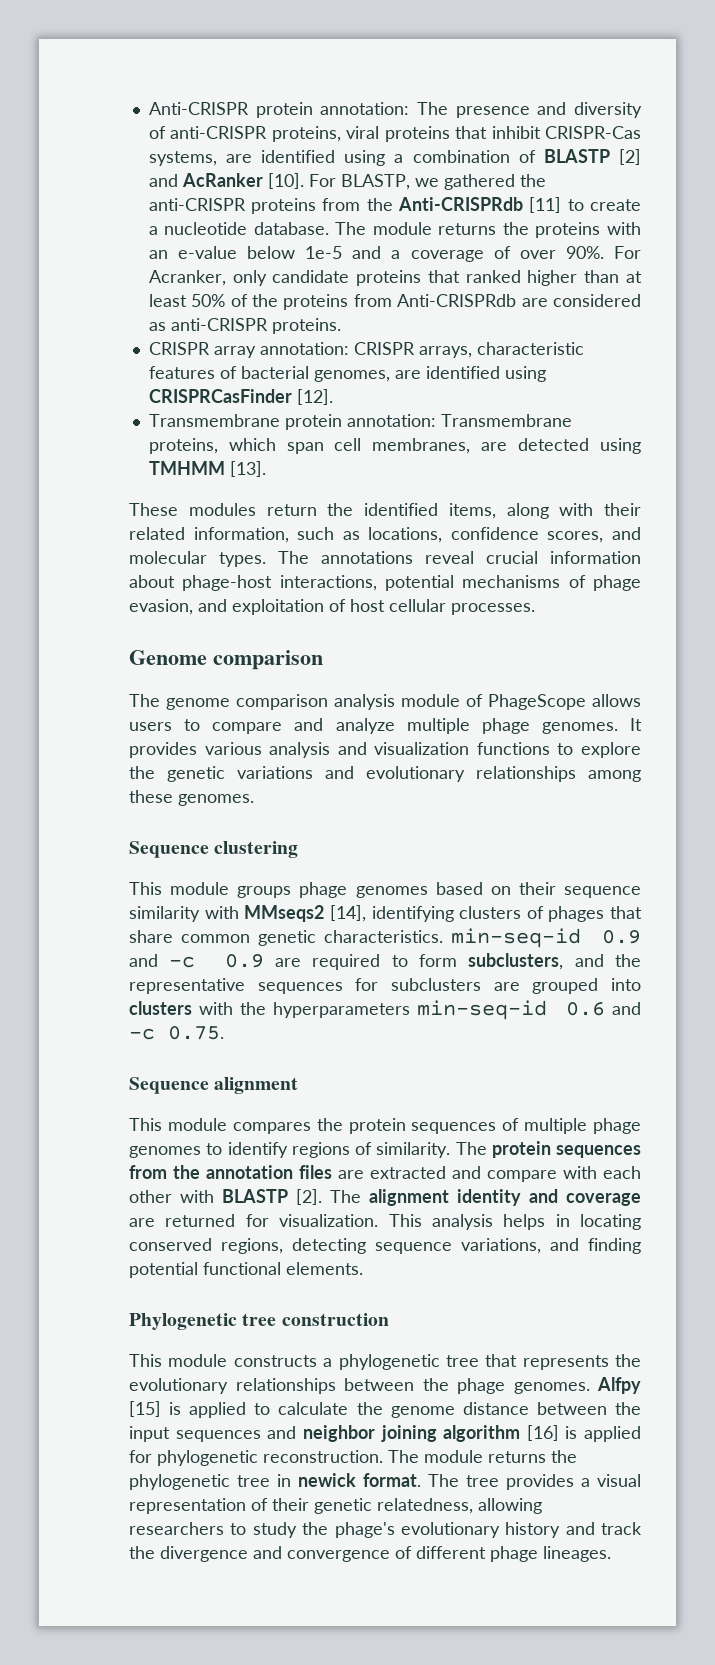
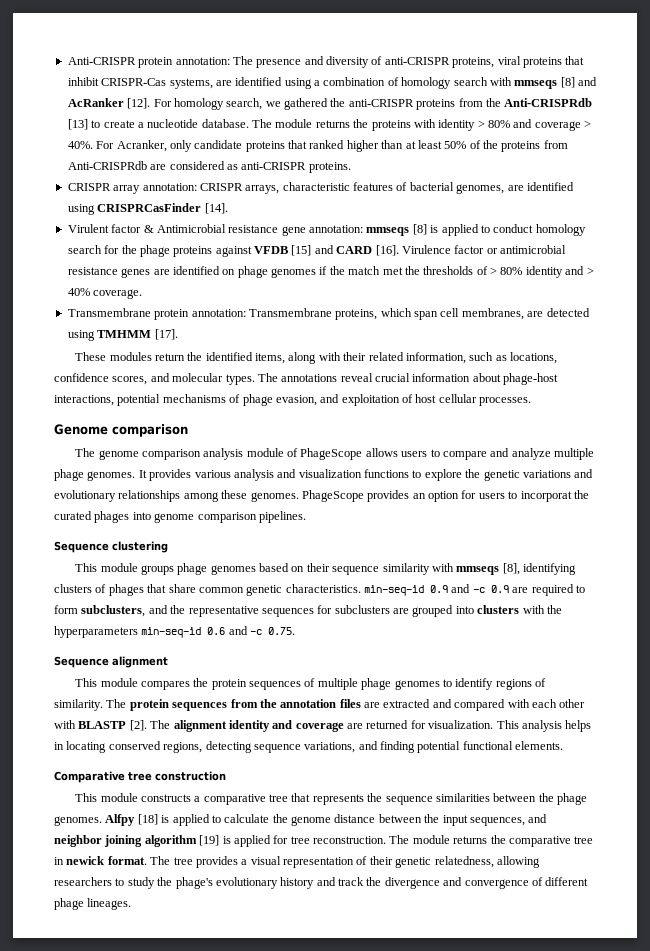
- Anti-CRISPR protein annotation: The presence and diversity of anti-CRISPR proteins, viral proteins that inhibit CRISPR-Cas systems, are identified using a combination of BLASTP [2] and AcRanker [10]. For BLASTP, we gathered the anti-CRISPR proteins from the Anti-CRISPRdb [11] to create a nucleotide database.
+ Anti-CRISPR protein annotation: The presence and diversity of anti-CRISPR proteins, viral proteins that inhibit CRISPR-Cas systems, are identified using a combination of homology search with mmseqs [8] and AcRanker [12]. For homology search, we gathered the anti-CRISPR proteins from the Anti-CRISPRdb [13] to create a nucleotide database.
- The module returns the proteins with an e-value below 1e-5 and a coverage of over 90%.
+ The module returns the proteins with identity > 80% and coverage > 40%.
- CRISPR array annotation: CRISPR arrays, characteristic features of bacterial genomes, are identified using CRISPRCasFinder [12].
+ CRISPR array annotation: CRISPR arrays, characteristic features of bacterial genomes, are identified using CRISPRCasFinder [14].
+ Virulent factor & Antimicrobial resistance gene annotation: mmseqs [8] is applied to conduct homology search for the phage proteins against VFDB [15] and CARD [16]. Virulence factor or antimicrobial resistance genes are identified on phage genomes if the match met the thresholds of > 80% identity and > 40% coverage.
- Transmembrane protein annotation: Transmembrane proteins, which span cell membranes, are detected using TMHMM [13].
+ Transmembrane protein annotation: Transmembrane proteins, which span cell membranes, are detected using TMHMM [17].
+ PhageScope provides an option for users to incorporat the curated phages into genome comparison pipelines.
- This module groups phage genomes based on their sequence similarity with MMseqs2 [14], identifying clusters of phages that share common genetic characteristics. min-seq-id 0.9 and -c 0.9 are required to form subclusters, and the representative sequences for subclusters are grouped into clusters with the hyperparameters min-seq-id 0.6 and -c 0.75.
+ This module groups phage genomes based on their sequence similarity with mmseqs [8], identifying clusters of phages that share common genetic characteristics. min-seq-id 0.9 and -c 0.9 are required to form subclusters, and the representative sequences for subclusters are grouped into clusters with the hyperparameters min-seq-id 0.6 and -c 0.75.
- The protein sequences from the annotation files are extracted and compare with each other with BLASTP [2].
+ The protein sequences from the annotation files are extracted and compared with each other with BLASTP [2].
- Phylogenetic tree construction
+ Comparative tree construction
- This module constructs a phylogenetic tree that represents the evolutionary relationships between the phage genomes.
+ This module constructs a comparative tree that represents the sequence similarities between the phage genomes.
- Alfpy [15] is applied to calculate the genome distance between the input sequences and neighbor joining algorithm [16] is applied for phylogenetic reconstruction.
+ Alfpy [18] is applied to calculate the genome distance between the input sequences, and neighbor joining algorithm [19] is applied for tree reconstruction.
- The module returns the phylogenetic tree in newick format.
+ The module returns the comparative tree in newick format.

